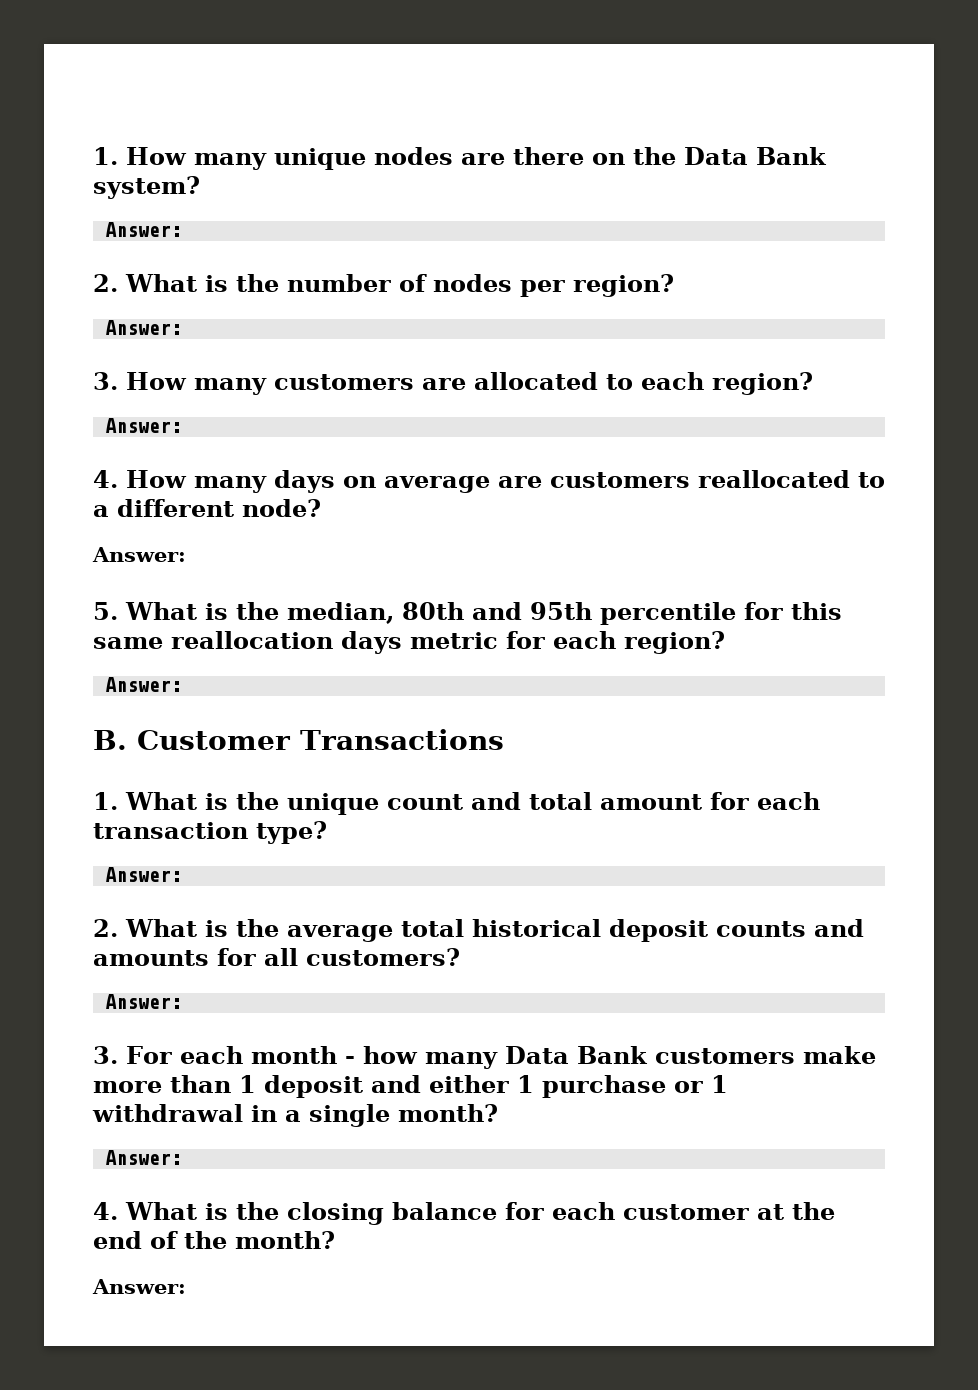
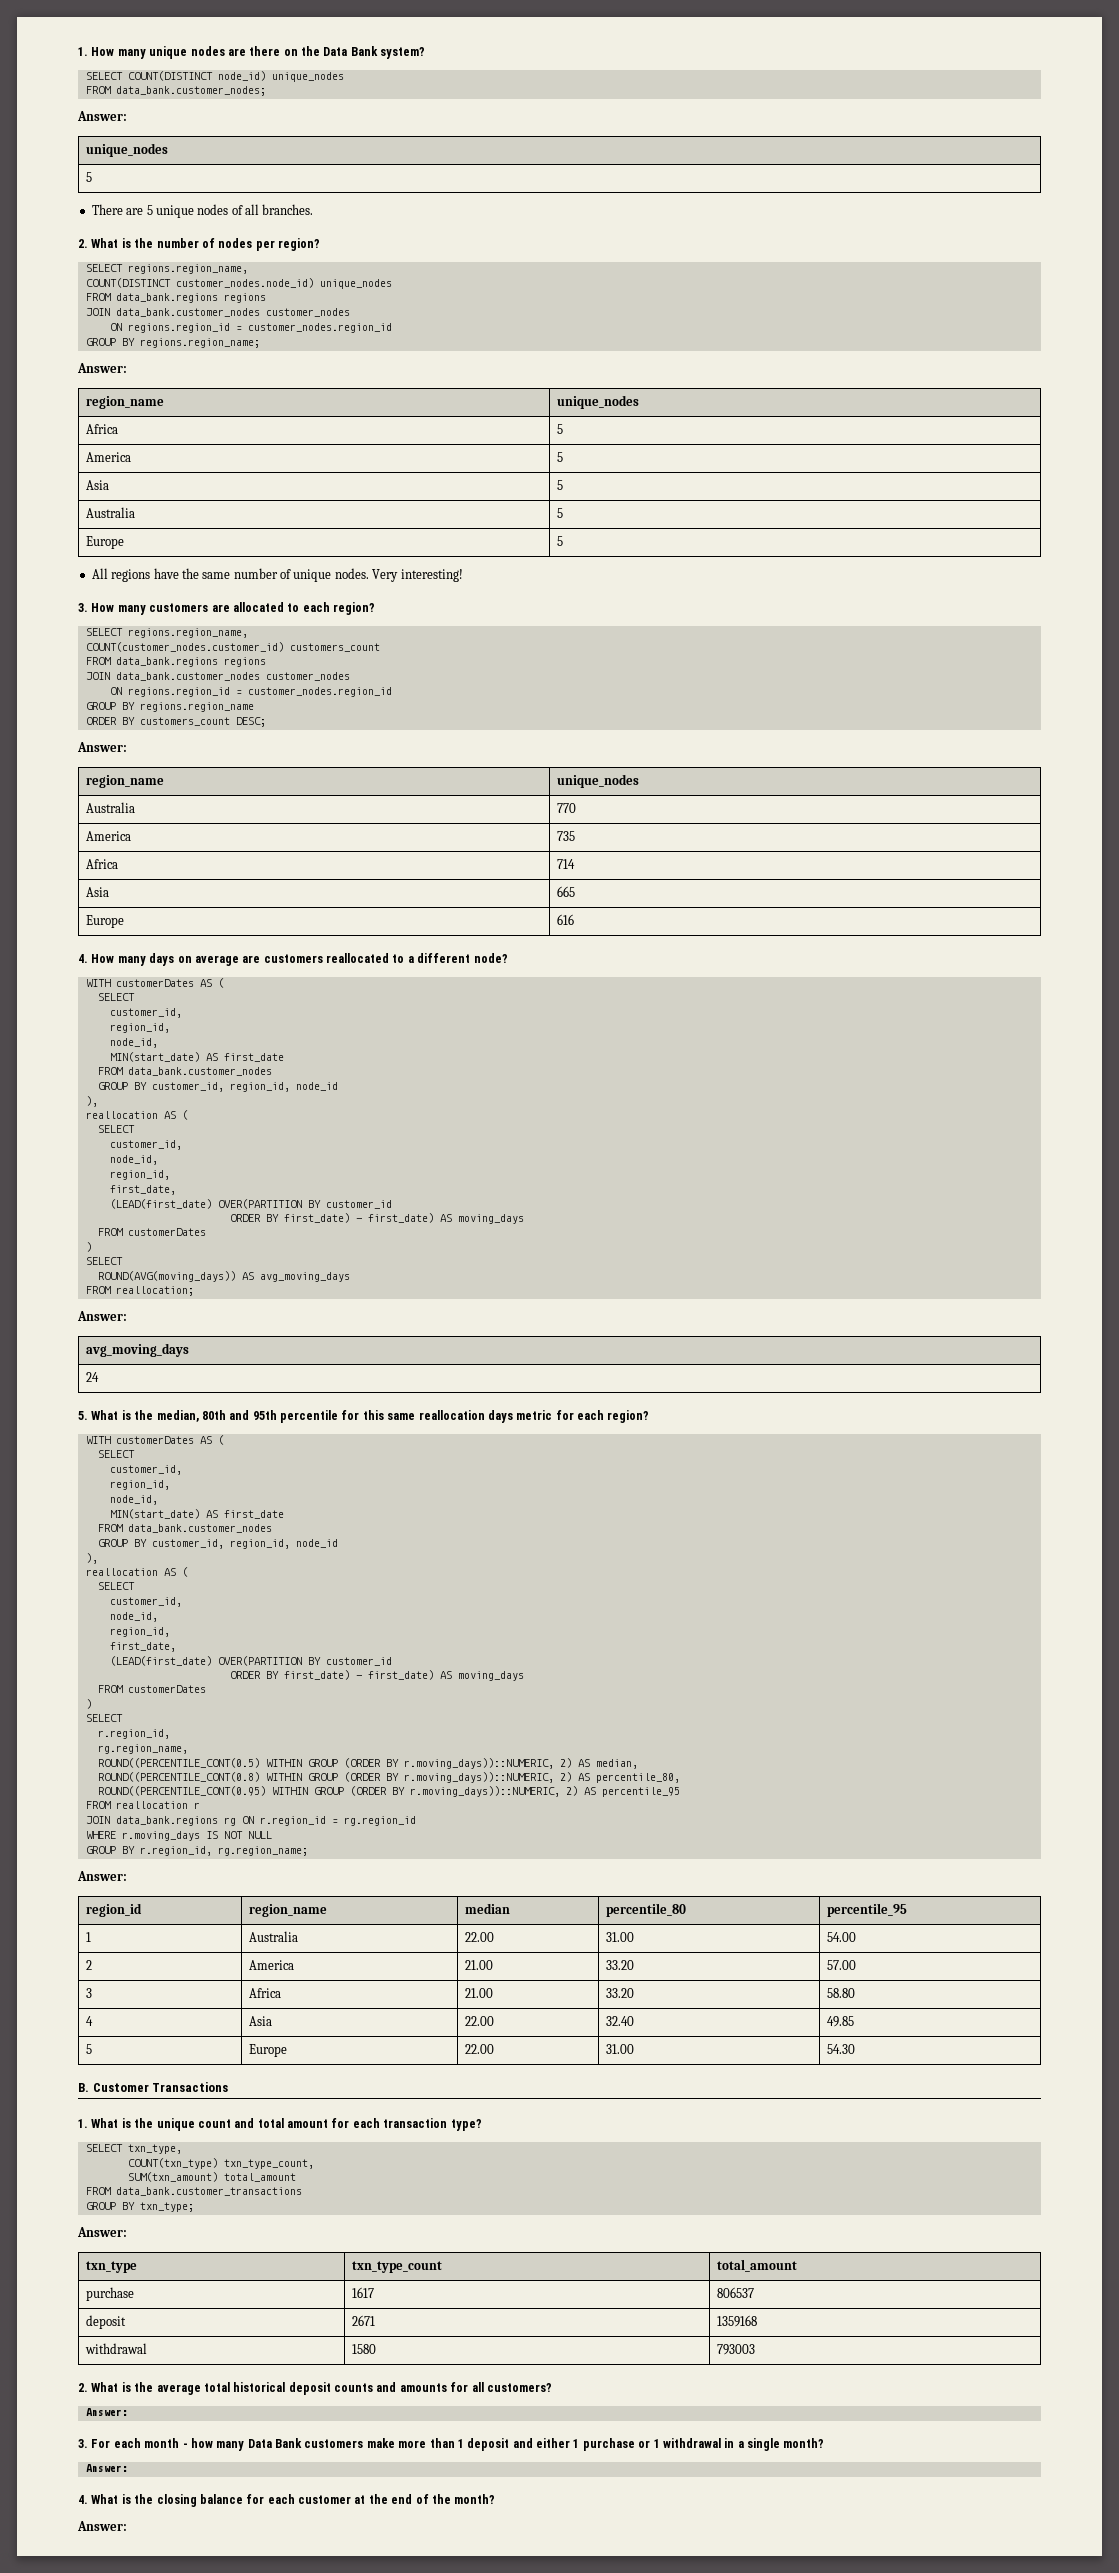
  1. How many unique nodes are there on the Data Bank system?
+ SELECT COUNT(DISTINCT node_id) unique_nodes
+ FROM data_bank.customer_nodes;
  Answer:
+ unique_nodes
+ 5
+ There are 5 unique nodes of all branches.
  2. What is the number of nodes per region?
+ SELECT regions.region_name,
+ COUNT(DISTINCT customer_nodes.node_id) unique_nodes
+ FROM data_bank.regions regions
+ JOIN data_bank.customer_nodes customer_nodes
+ ON regions.region_id = customer_nodes.region_id
+ GROUP BY regions.region_name;
  Answer:
+ region_name | unique_nodes
+ Africa | 5
+ America | 5
+ Asia | 5
+ Australia | 5
+ Europe | 5
+ All regions have the same number of unique nodes. Very interesting!
  3. How many customers are allocated to each region?
+ SELECT regions.region_name,
+ COUNT(customer_nodes.customer_id) customers_count
+ FROM data_bank.regions regions
+ JOIN data_bank.customer_nodes customer_nodes
+ ON regions.region_id = customer_nodes.region_id
+ GROUP BY regions.region_name
+ ORDER BY customers_count DESC;
  Answer:
+ region_name | unique_nodes
+ Australia | 770
+ America | 735
+ Africa | 714
+ Asia | 665
+ Europe | 616
  4. How many days on average are customers reallocated to a different node?
+ WITH customerDates AS (
+ SELECT
+ customer_id,
+ region_id,
+ node_id,
+ MIN(start_date) AS first_date
+ FROM data_bank.customer_nodes
+ GROUP BY customer_id, region_id, node_id
+ ),
+ reallocation AS (
+ SELECT
+ customer_id,
+ node_id,
+ region_id,
+ first_date,
+ (LEAD(first_date) OVER(PARTITION BY customer_id
+ ORDER BY first_date) - first_date) AS moving_days
+ FROM customerDates
+ )
+ SELECT
+ ROUND(AVG(moving_days)) AS avg_moving_days
+ FROM reallocation;
  Answer:
+ avg_moving_days
+ 24
  5. What is the median, 80th and 95th percentile for this same reallocation days metric for each region?
+ WITH customerDates AS (
+ SELECT
+ customer_id,
+ region_id,
+ node_id,
+ MIN(start_date) AS first_date
+ FROM data_bank.customer_nodes
+ GROUP BY customer_id, region_id, node_id
+ ),
+ reallocation AS (
+ SELECT
+ customer_id,
+ node_id,
+ region_id,
+ first_date,
+ (LEAD(first_date) OVER(PARTITION BY customer_id
+ ORDER BY first_date) - first_date) AS moving_days
+ FROM customerDates
+ )
+ SELECT
+ r.region_id,
+ rg.region_name,
+ ROUND((PERCENTILE_CONT(0.5) WITHIN GROUP (ORDER BY r.moving_days))::NUMERIC, 2) AS median,
+ ROUND((PERCENTILE_CONT(0.8) WITHIN GROUP (ORDER BY r.moving_days))::NUMERIC, 2) AS percentile_80,
+ ROUND((PERCENTILE_CONT(0.95) WITHIN GROUP (ORDER BY r.moving_days))::NUMERIC, 2) AS percentile_95
+ FROM reallocation r
+ JOIN data_bank.regions rg ON r.region_id = rg.region_id
+ WHERE r.moving_days IS NOT NULL
+ GROUP BY r.region_id, rg.region_name;
  Answer:
+ region_id | region_name | median | percentile_80 | percentile_95
+ 1 | Australia | 22.00 | 31.00 | 54.00
+ 2 | America | 21.00 | 33.20 | 57.00
+ 3 | Africa | 21.00 | 33.20 | 58.80
+ 4 | Asia | 22.00 | 32.40 | 49.85
+ 5 | Europe | 22.00 | 31.00 | 54.30
  1. What is the unique count and total amount for each transaction type?
+ SELECT txn_type,
+ COUNT(txn_type) txn_type_count,
+ SUM(txn_amount) total_amount
+ FROM data_bank.customer_transactions
+ GROUP BY txn_type;
  Answer:
+ txn_type | txn_type_count | total_amount
+ purchase | 1617 | 806537
+ deposit | 2671 | 1359168
+ withdrawal | 1580 | 793003

